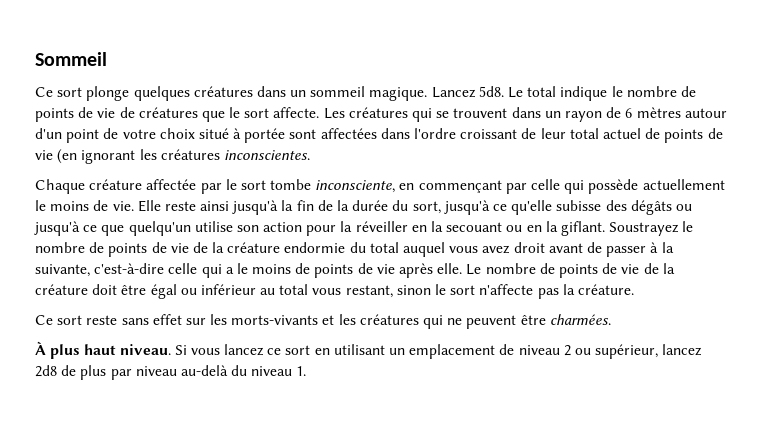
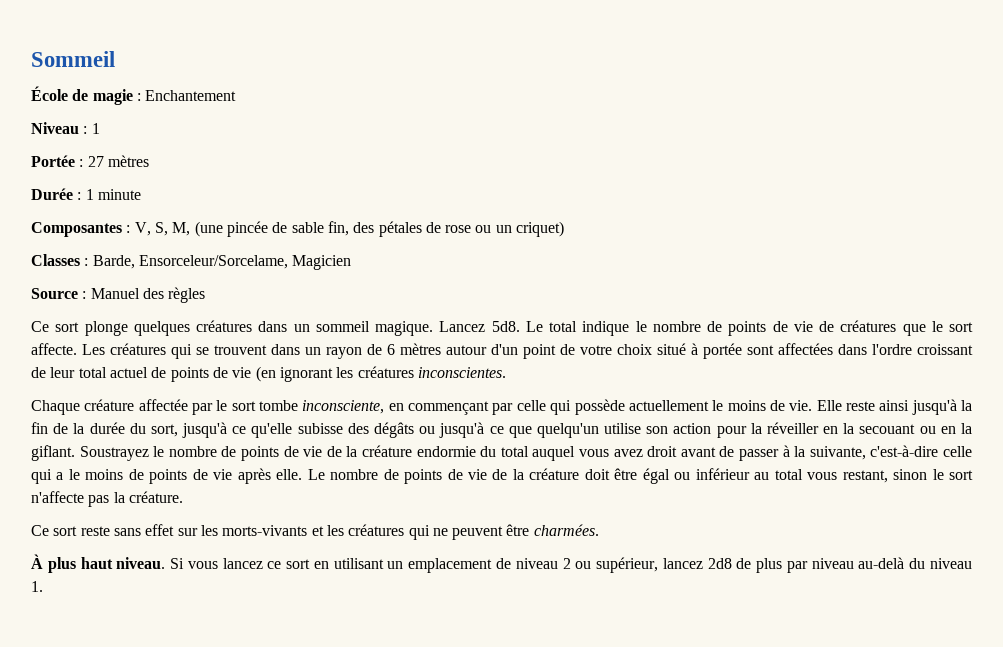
+ École de magie : Enchantement
+ Niveau : 1
+ Portée : 27 mètres
+ Durée : 1 minute
+ Composantes : V, S, M, (une pincée de sable fin, des pétales de rose ou un criquet)
+ Classes : Barde, Ensorceleur/Sorcelame, Magicien
+ Source : Manuel des règles

